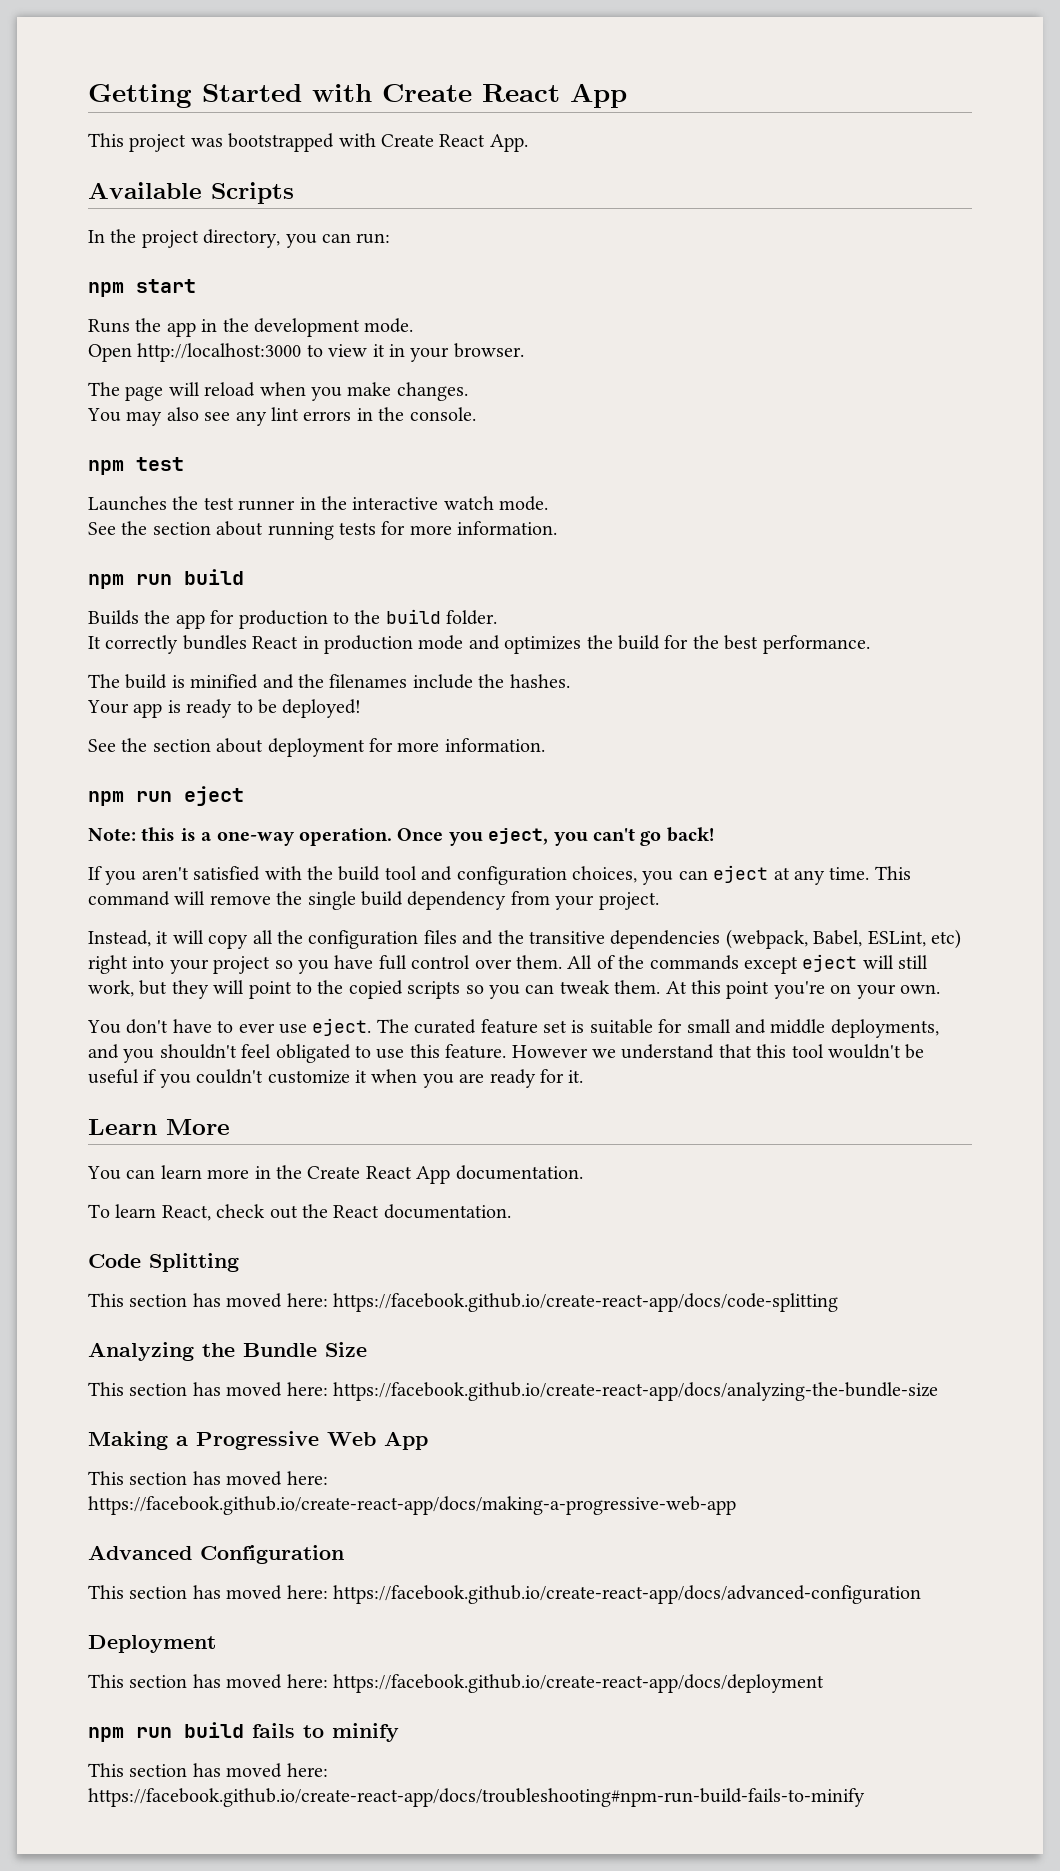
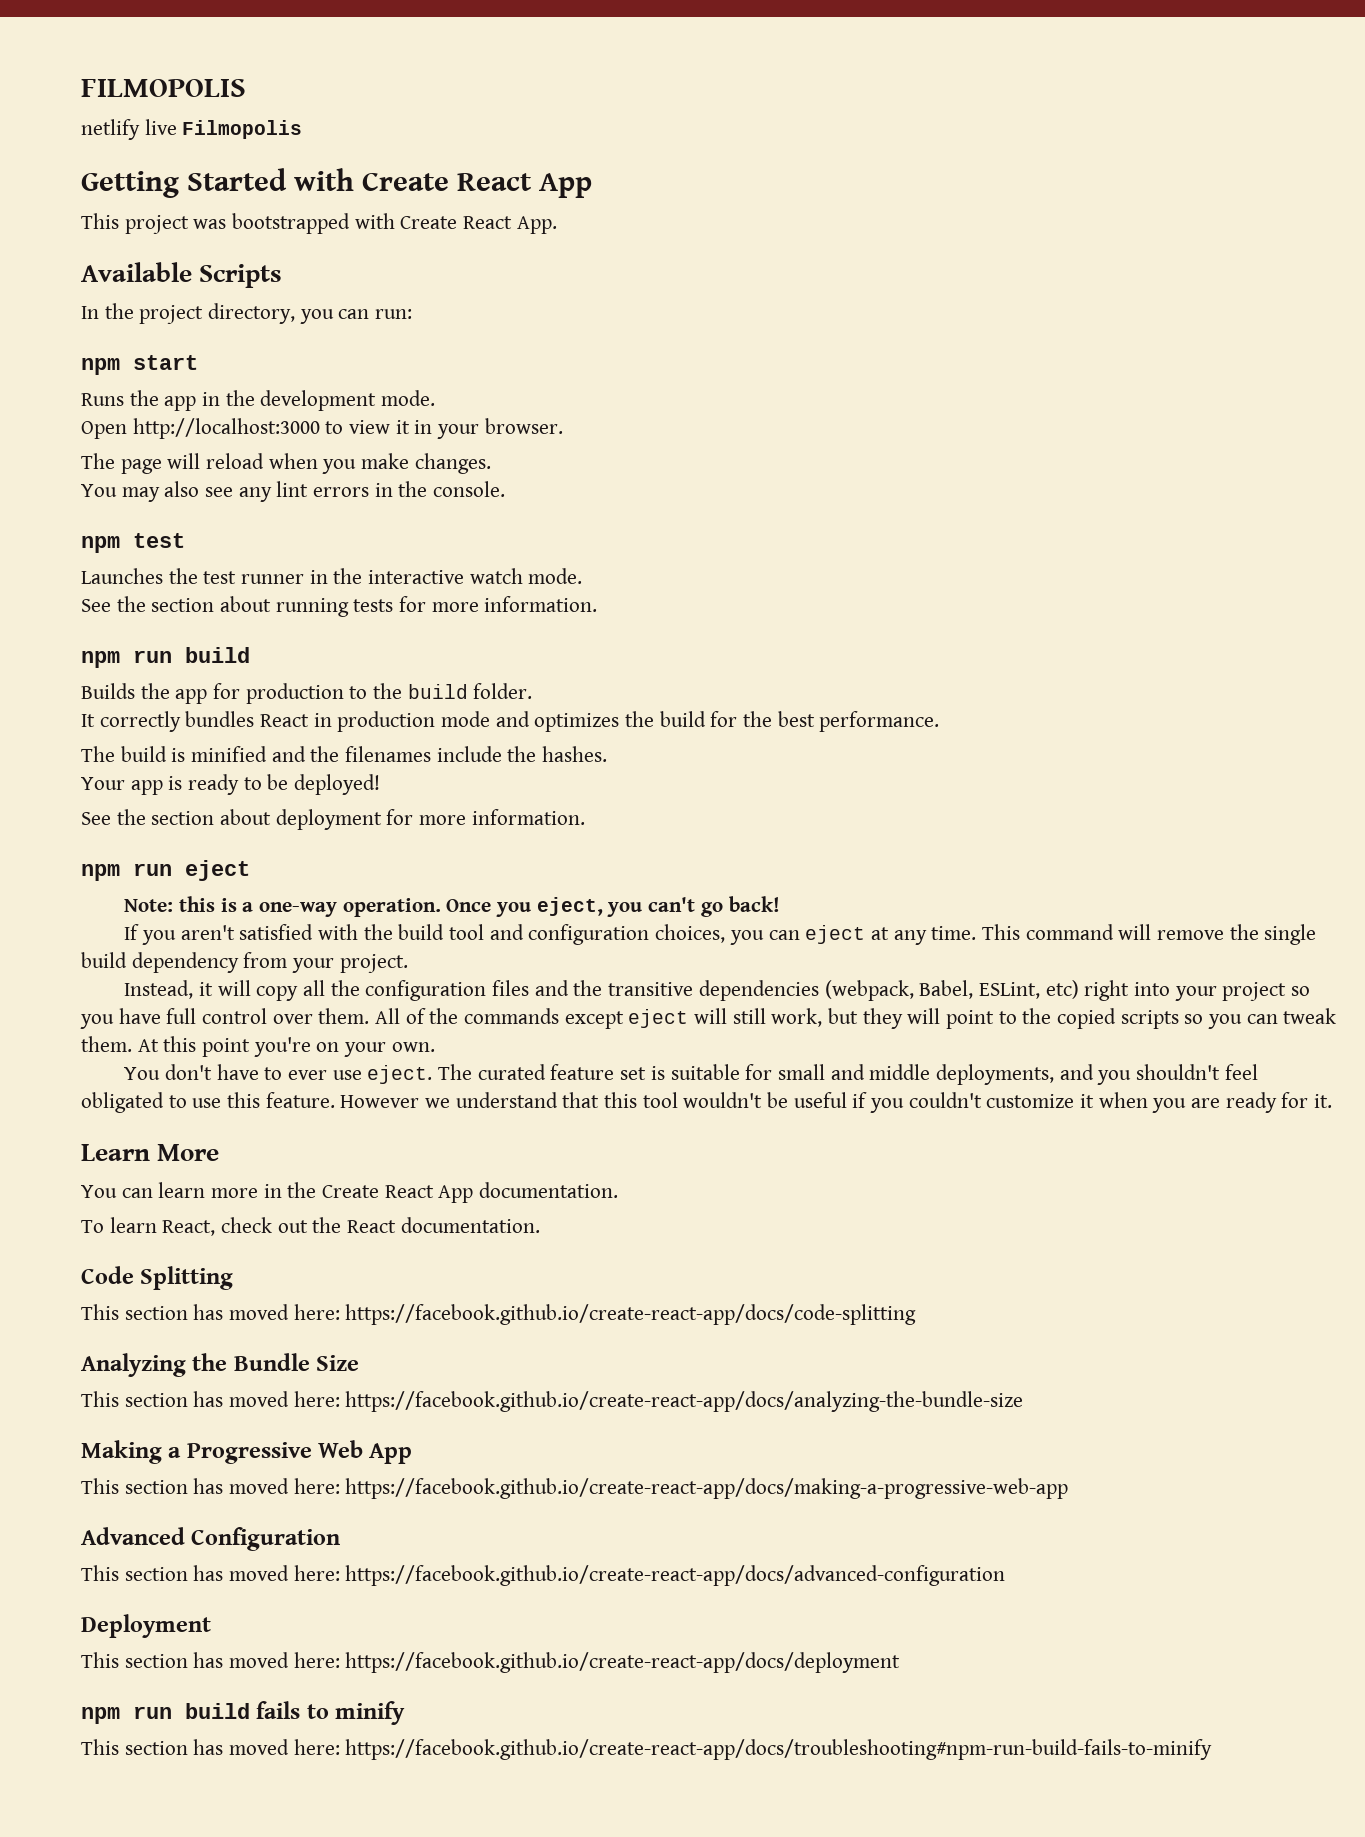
+ FILMOPOLIS
+ netlify live Filmopolis

